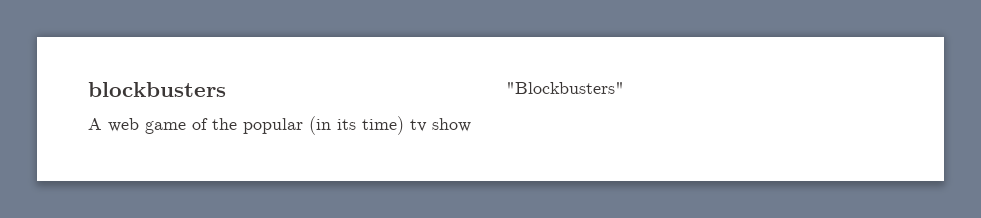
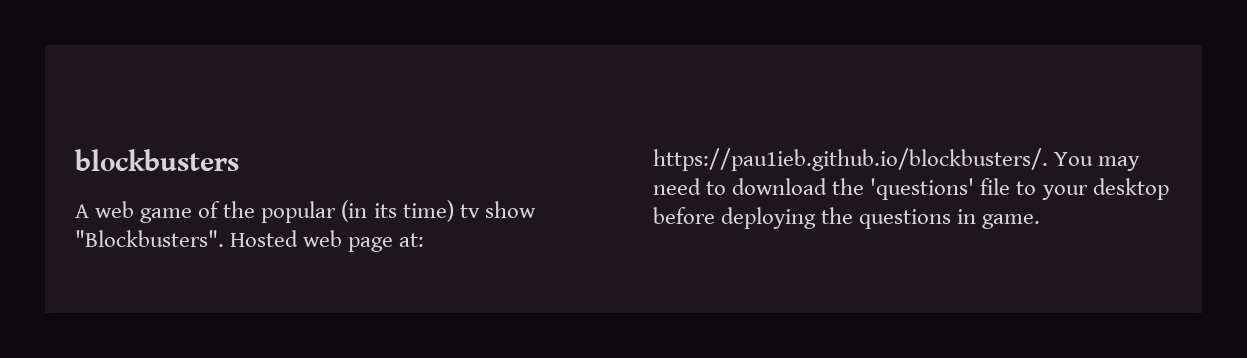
- A web game of the popular (in its time) tv show "Blockbusters"
+ A web game of the popular (in its time) tv show "Blockbusters". Hosted web page at: https://pau1ieb.github.io/blockbusters/. You may need to download the 'questions' file to your desktop before deploying the questions in game.

